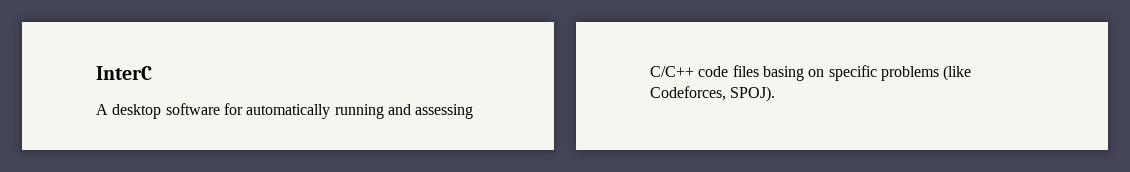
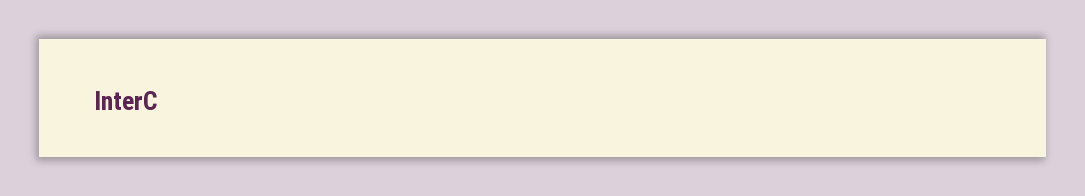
- A desktop software for automatically running and assessing C/C++ code files basing on specific problems (like Codeforces, SPOJ).

